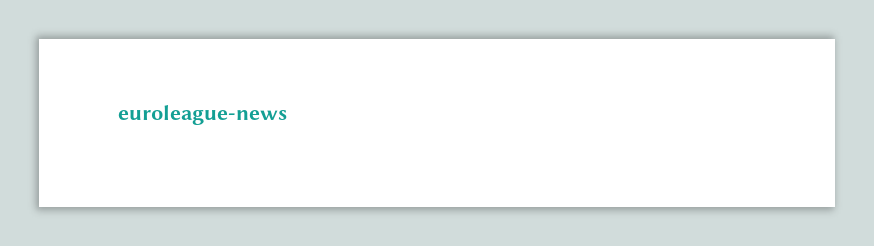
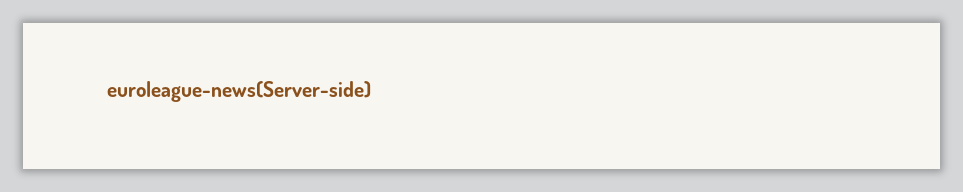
- euroleague-news
+ euroleague-news(Server-side)

